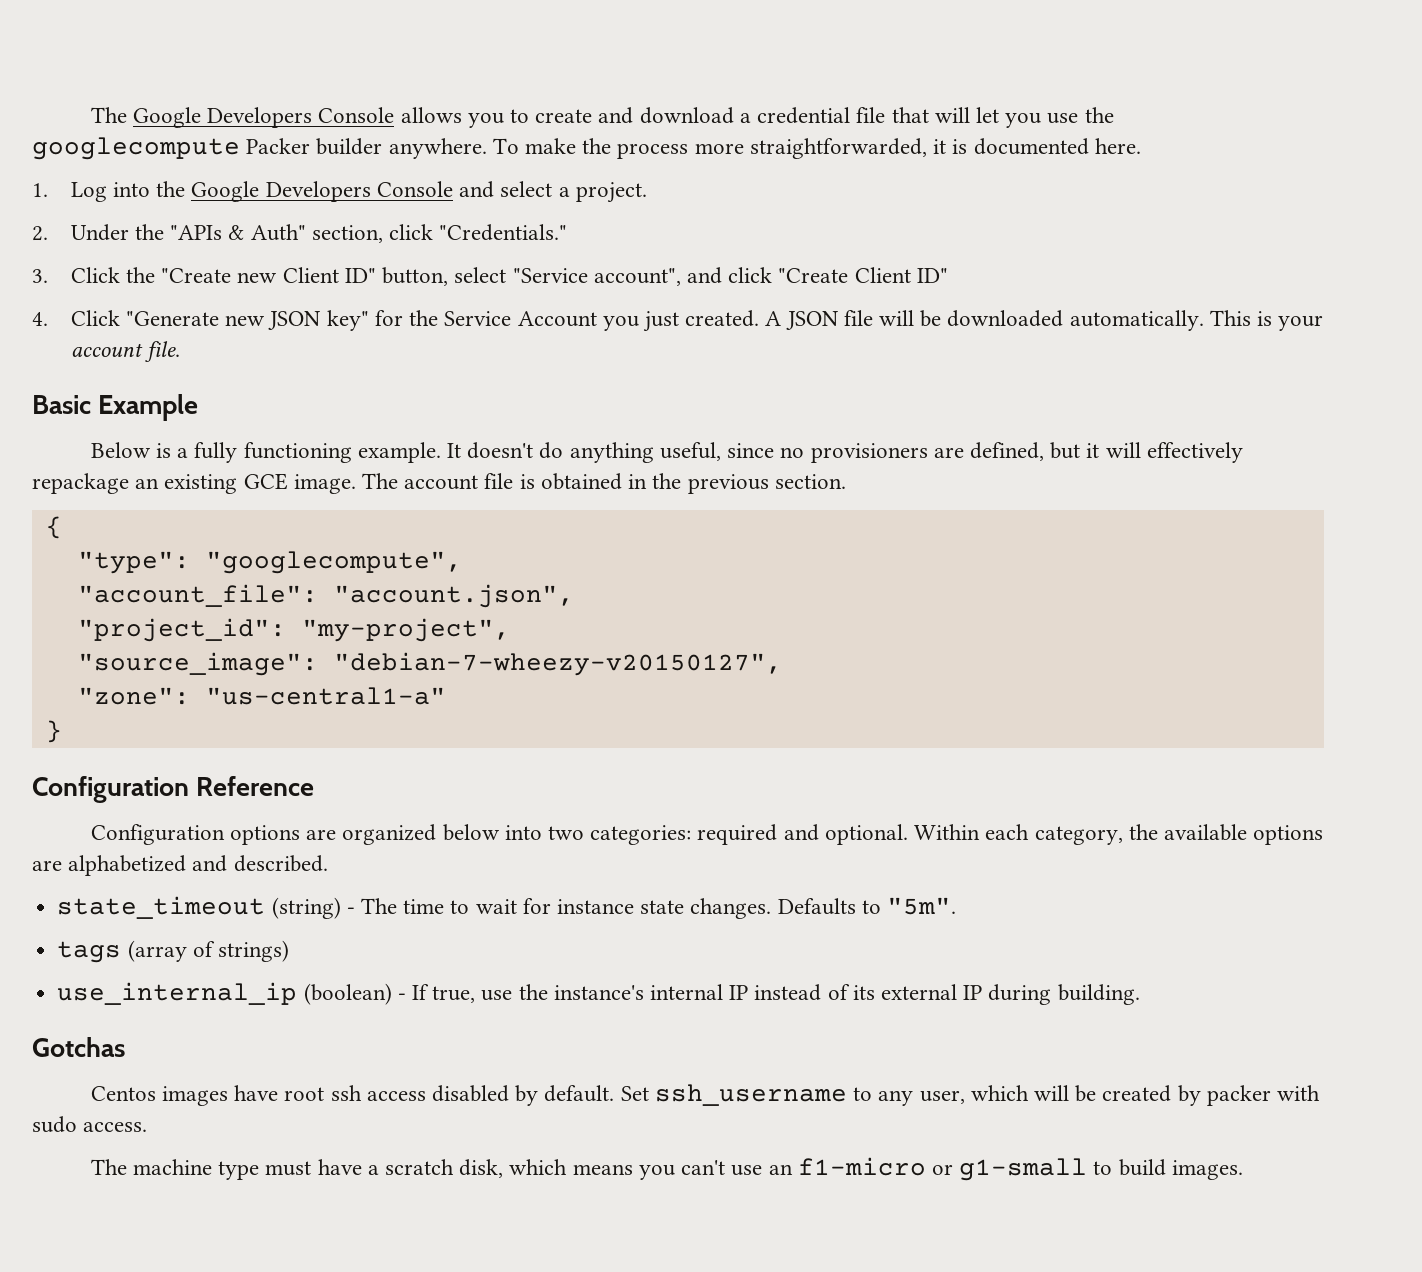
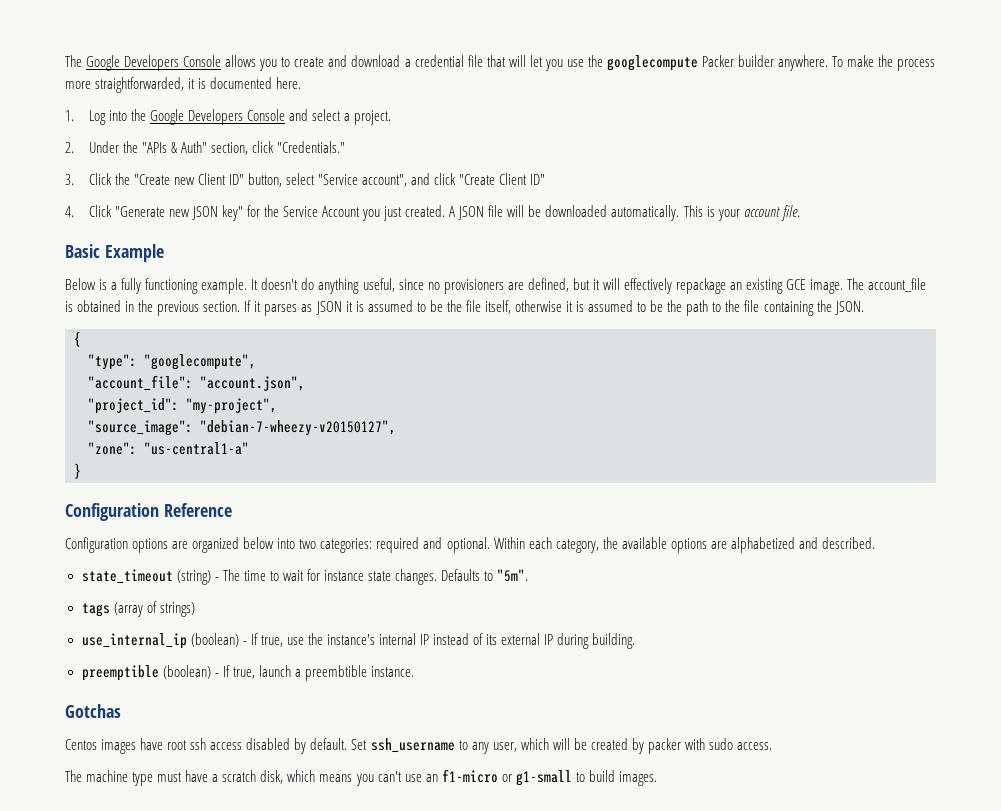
- The account file is obtained in the previous section.
+ The account_file is obtained in the previous section. If it parses as JSON it is assumed to be the file itself, otherwise it is assumed to be the path to the file containing the JSON.
+ preemptible (boolean) - If true, launch a preembtible instance.

